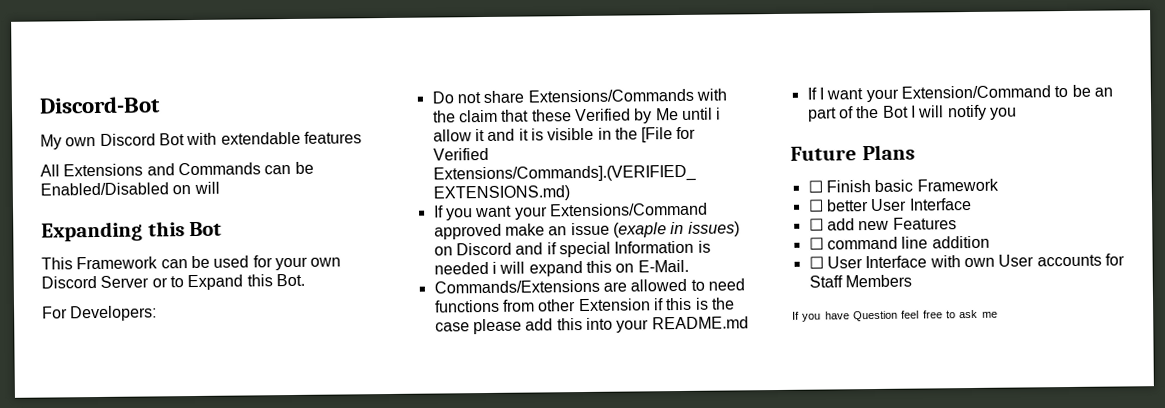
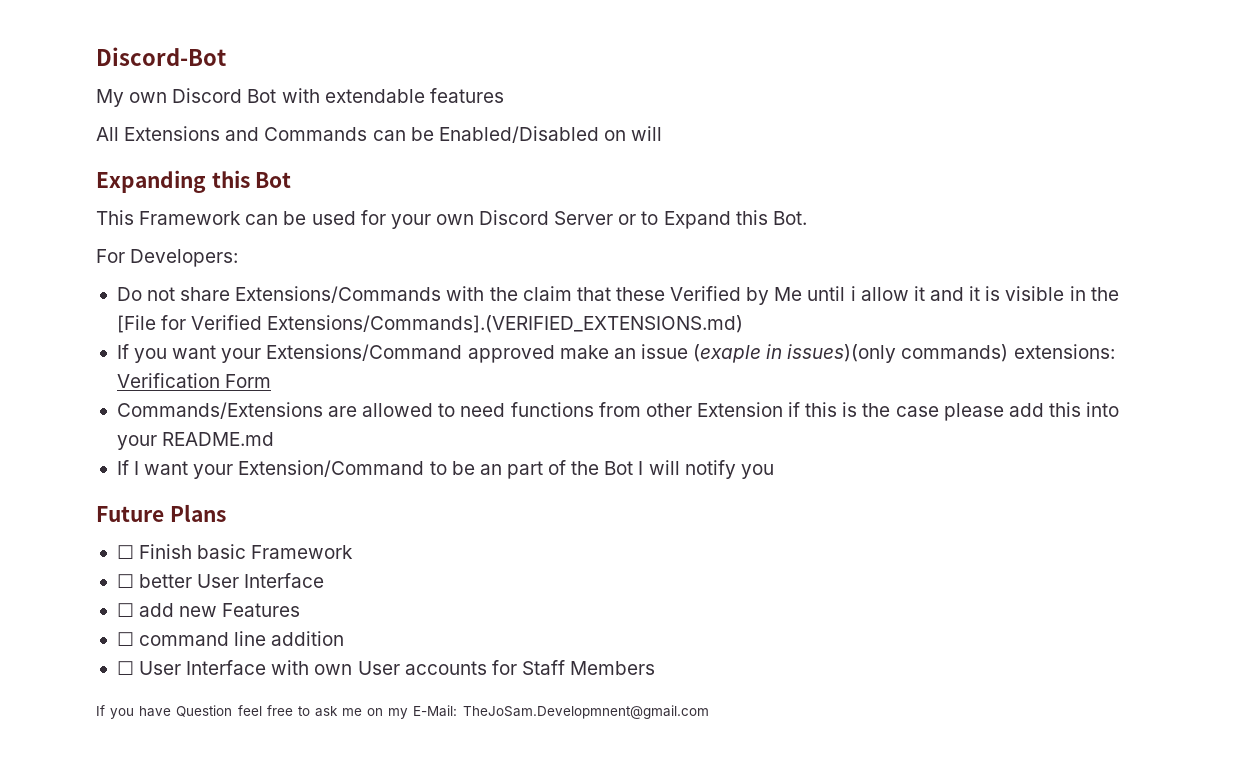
- If you want your Extensions/Command approved make an issue (exaple in issues) on Discord and if special Information is needed i will expand this on E-Mail.
+ If you want your Extensions/Command approved make an issue (exaple in issues)(only commands) extensions: Verification Form
- If you have Question feel free to ask me
+ If you have Question feel free to ask me on my E-Mail: TheJoSam.Developmnent@gmail.com

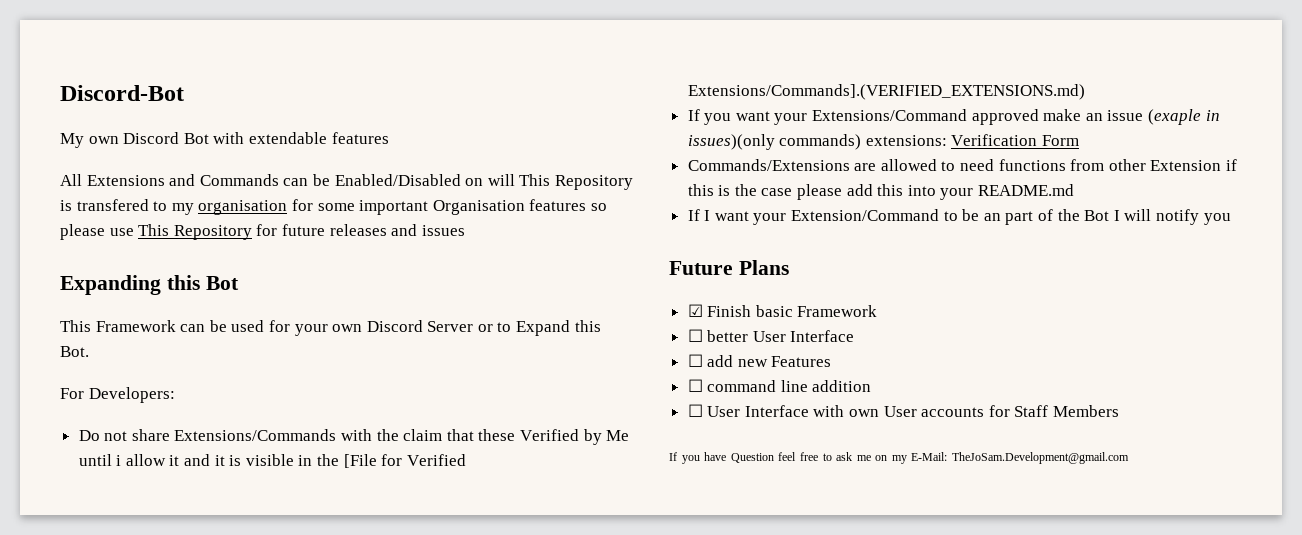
- All Extensions and Commands can be Enabled/Disabled on will
+ All Extensions and Commands can be Enabled/Disabled on will This Repository is transfered to my organisation for some important Organisation features so please use This Repository for future releases and issues
- ☐ Finish basic Framework
+ ☑ Finish basic Framework
- If you have Question feel free to ask me on my E-Mail: TheJoSam.Developmnent@gmail.com
+ If you have Question feel free to ask me on my E-Mail: TheJoSam.Development@gmail.com

